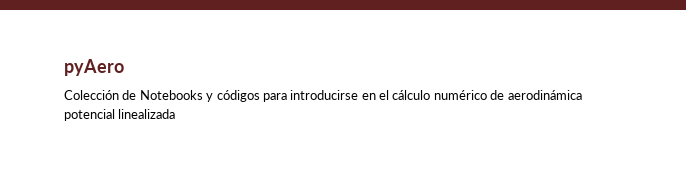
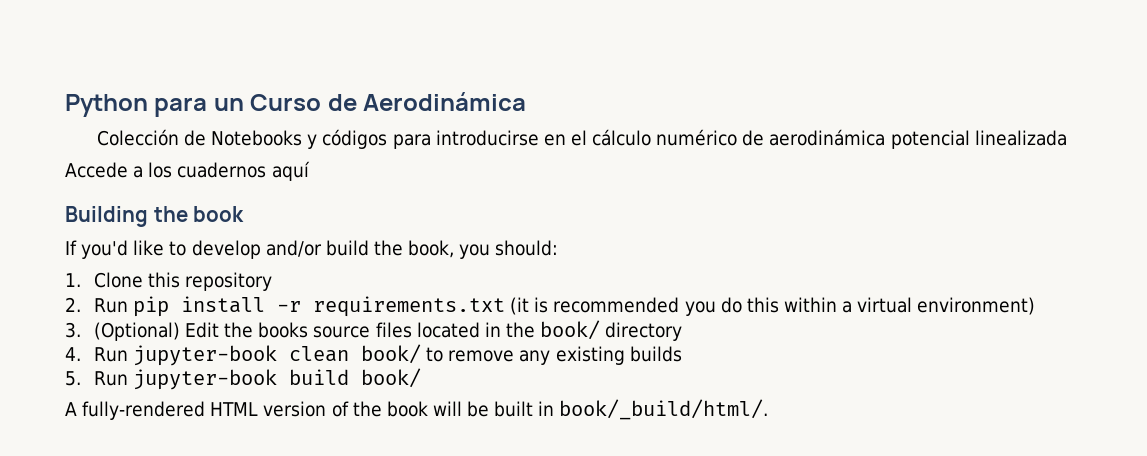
- pyAero
+ Python para un Curso de Aerodinámica
+ Accede a los cuadernos aquí
+ Building the book
+ If you'd like to develop and/or build the book, you should:
+ 1. Clone this repository
+ 2. Run pip install -r requirements.txt (it is recommended you do this within a virtual environment)
+ 3. (Optional) Edit the books source files located in the book/ directory
+ 4. Run jupyter-book clean book/ to remove any existing builds
+ 5. Run jupyter-book build book/
+ A fully-rendered HTML version of the book will be built in book/_build/html/.

